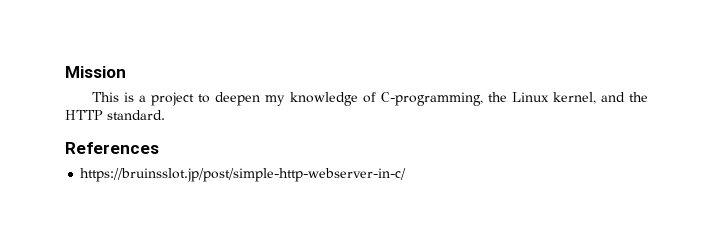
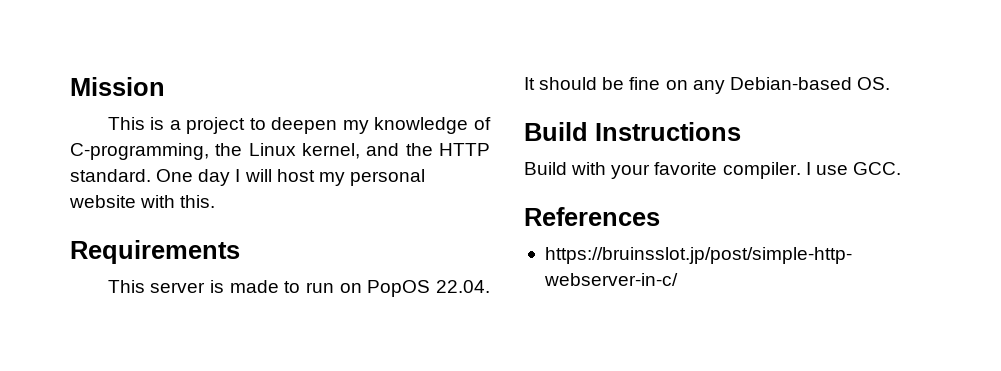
+ One day I will host my personal website with this.
+ Requirements
+ This server is made to run on PopOS 22.04. It should be fine on any Debian-based OS.
+ Build Instructions
+ Build with your favorite compiler. I use GCC.

